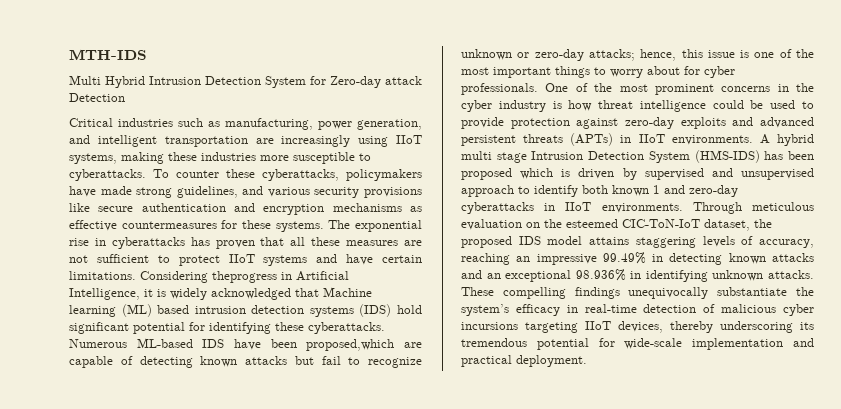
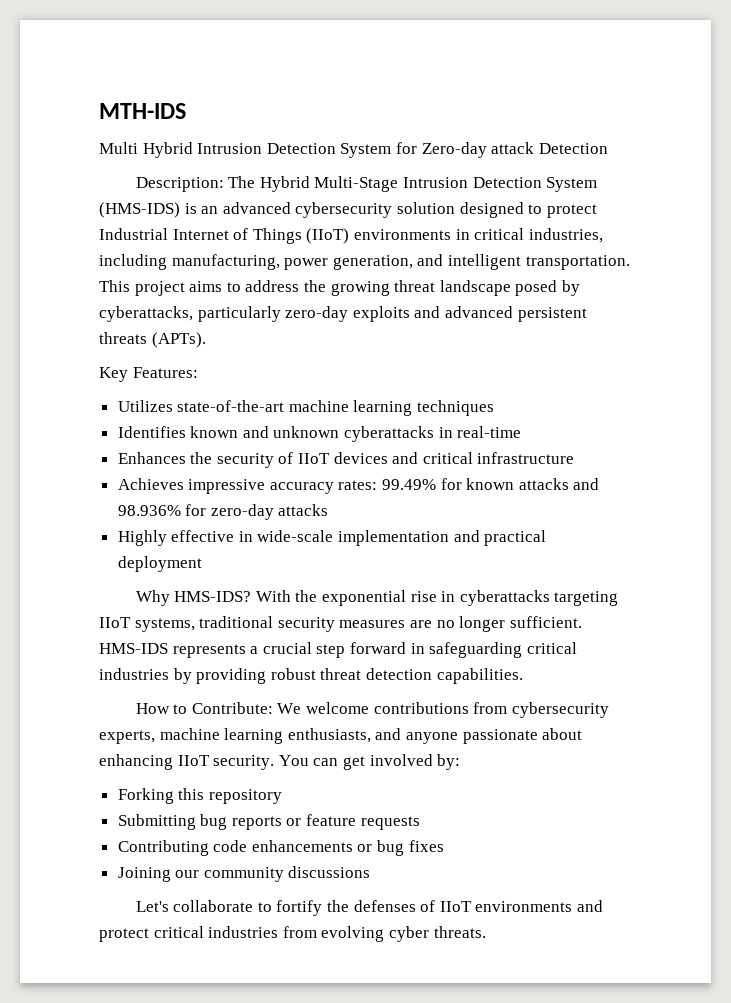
- Critical industries such as manufacturing, power generation, and intelligent transportation are increasingly using IIoT systems, making these industries more susceptible to cyberattacks. To counter these cyberattacks, policymakers have made strong guidelines, and various security provisions like secure authentication and encryption mechanisms as effective countermeasures for these systems. The exponential rise in cyberattacks has proven that all these measures are not sufficient to protect IIoT systems and have certain limitations. Considering theprogress in Artificial Intelligence, it is widely acknowledged that Machine learning (ML) based intrusion detection systems (IDS) hold significant potential for identifying these cyberattacks. Numerous ML-based IDS have been proposed,which are capable of detecting known attacks but fail to recognize unknown or zero-day attacks; hence, this issue is one of the most important things to worry about for cyber professionals. One of the most prominent concerns in the cyber industry is how threat intelligence could be used to provide protection against zero-day exploits and advanced persistent threats (APTs) in IIoT environments. A hybrid multi stage Intrusion Detection System (HMS-IDS) has been proposed which is driven by supervised and unsupervised approach to identify both known 1 and zero-day cyberattacks in IIoT environments. Through meticulous evaluation on the esteemed CIC-ToN-IoT dataset, the proposed IDS model attains staggering levels of accuracy, reaching an impressive 99.49% in detecting known attacks and an exceptional 98.936% in identifying unknown attacks. These compelling findings unequivocally substantiate the system’s efficacy in real-time detection of malicious cyber incursions targeting IIoT devices, thereby underscoring its tremendous potential for wide-scale implementation and practical deployment.
+ Description: The Hybrid Multi-Stage Intrusion Detection System (HMS-IDS) is an advanced cybersecurity solution designed to protect Industrial Internet of Things (IIoT) environments in critical industries, including manufacturing, power generation, and intelligent transportation. This project aims to address the growing threat landscape posed by cyberattacks, particularly zero-day exploits and advanced persistent threats (APTs).
+ Key Features:
+ Utilizes state-of-the-art machine learning techniques
+ Identifies known and unknown cyberattacks in real-time
+ Enhances the security of IIoT devices and critical infrastructure
+ Achieves impressive accuracy rates: 99.49% for known attacks and 98.936% for zero-day attacks
+ Highly effective in wide-scale implementation and practical deployment
+ Why HMS-IDS? With the exponential rise in cyberattacks targeting IIoT systems, traditional security measures are no longer sufficient. HMS-IDS represents a crucial step forward in safeguarding critical industries by providing robust threat detection capabilities.
+ How to Contribute: We welcome contributions from cybersecurity experts, machine learning enthusiasts, and anyone passionate about enhancing IIoT security. You can get involved by:
+ Forking this repository
+ Submitting bug reports or feature requests
+ Contributing code enhancements or bug fixes
+ Joining our community discussions
+ Let's collaborate to fortify the defenses of IIoT environments and protect critical industries from evolving cyber threats.

